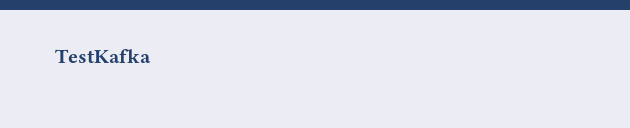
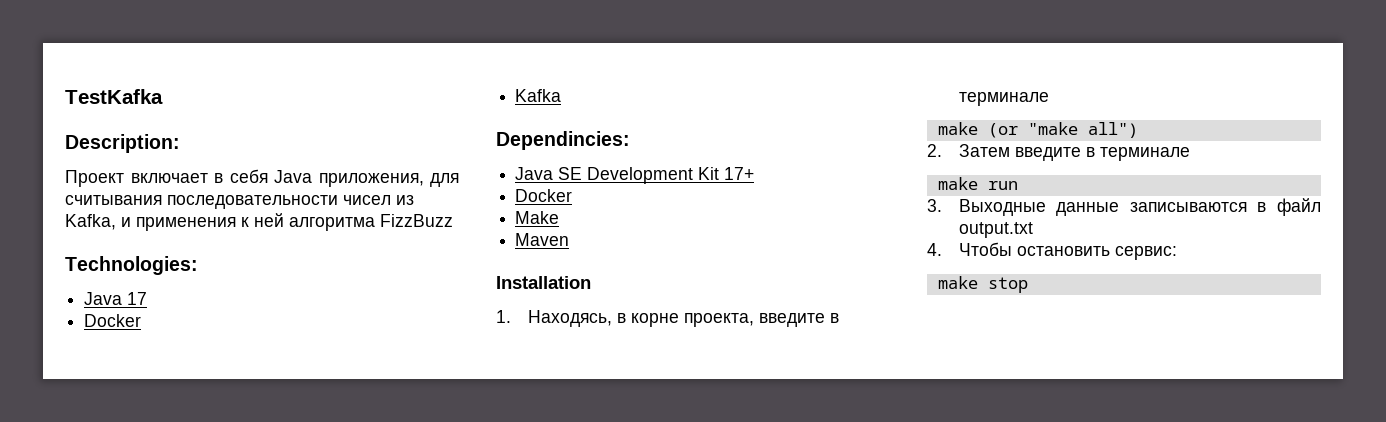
+ Description:
+ Проект включает в себя Java приложения, для считывания последовательности чисел из Kafka, и применения к ней алгоритма FizzBuzz
+ Technologies:
+ Java 17
+ Docker
+ Kafka
+ Dependincies:
+ Java SE Development Kit 17+
+ Docker
+ Make
+ Maven
+ Installation
+ 1. Находясь, в корне проекта, введите в терминале
+ make (or "make all")
+ 2. Затем введите в терминале
+ make run
+ 3. Выходные данные записываются в файл output.txt
+ 4. Чтобы остановить сервис:
+ make stop

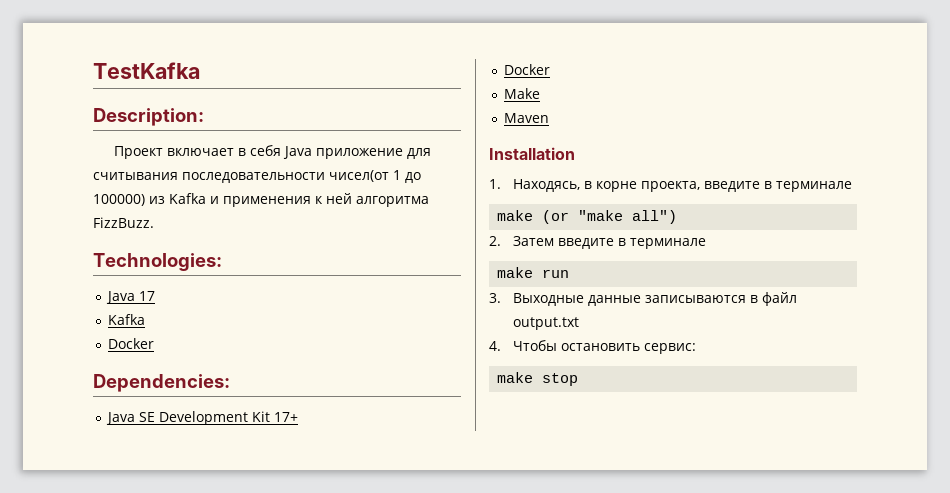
- Проект включает в себя Java приложения, для считывания последовательности чисел из Kafka, и применения к ней алгоритма FizzBuzz
+ Проект включает в себя Java приложение для считывания последовательности чисел(от 1 до 100000) из Kafka и применения к ней алгоритма FizzBuzz.
  Java 17
+ Kafka
  Docker
- Kafka
- Dependincies:
+ Dependencies:

